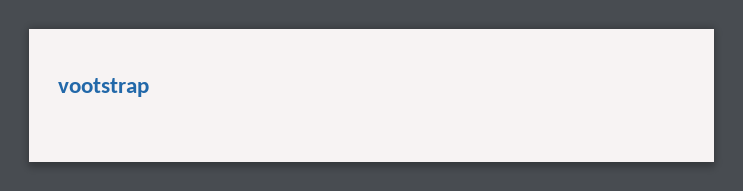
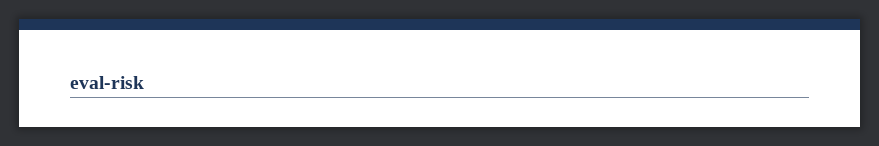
- vootstrap
+ eval-risk

